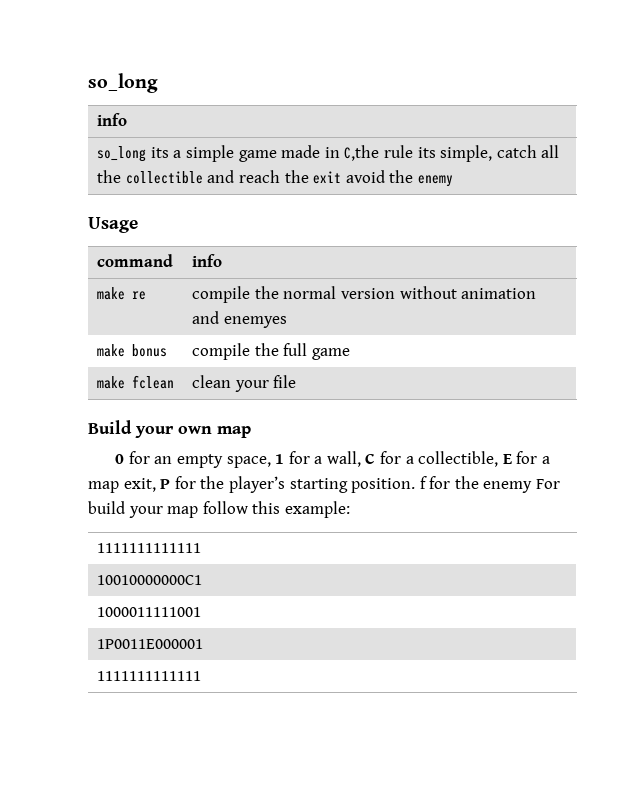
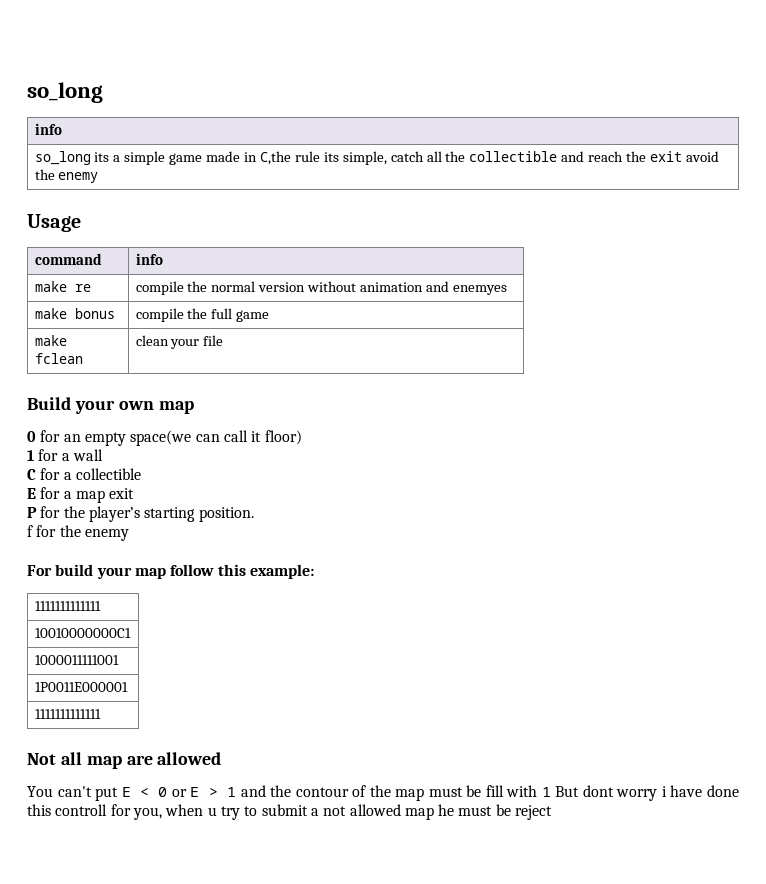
- 0 for an empty space, 1 for a wall, C for a collectible, E for a map exit, P for the player’s starting position. f for the enemy For build your map follow this example:
+ 0 for an empty space(we can call it floor)
+ 1 for a wall
+ C for a collectible
+ E for a map exit
+ P for the player’s starting position.
+ f for the enemy
+ For build your map follow this example:
+ Not all map are allowed
+ You can't put E < 0 or E > 1 and the contour of the map must be fill with 1 But dont worry i have done this controll for you, when u try to submit a not allowed map he must be reject

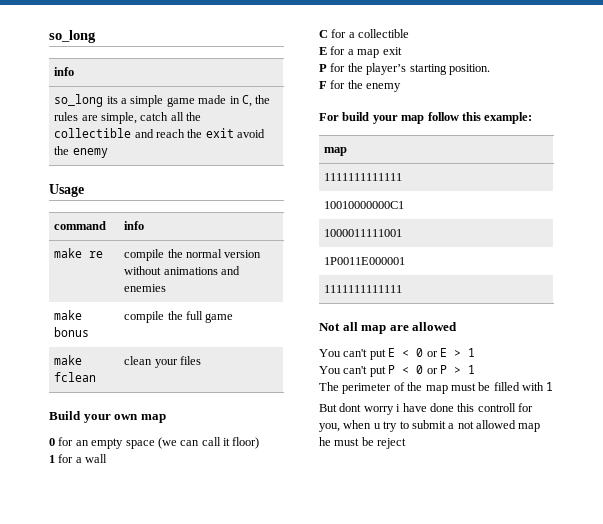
- so_long its a simple game made in C,the rule its simple, catch all the collectible and reach the exit avoid the enemy
+ so_long its a simple game made in C, the rules are simple, catch all the collectible and reach the exit avoid the enemy
- make re | compile the normal version without animation and enemyes
+ make re | compile the normal version without animations and enemies
- make fclean | clean your file
+ make fclean | clean your files
- 0 for an empty space(we can call it floor)
+ 0 for an empty space (we can call it floor)
- f for the enemy
+ F for the enemy
  For build your map follow this example:
+ map
- You can't put E < 0 or E > 1 and the contour of the map must be fill with 1 But dont worry i have done this controll for you, when u try to submit a not allowed map he must be reject
+ You can't put E < 0 or E > 1
+ You can't put P < 0 or P > 1
+ The perimeter of the map must be filled with 1
+ But dont worry i have done this controll for you, when u try to submit a not allowed map he must be reject

